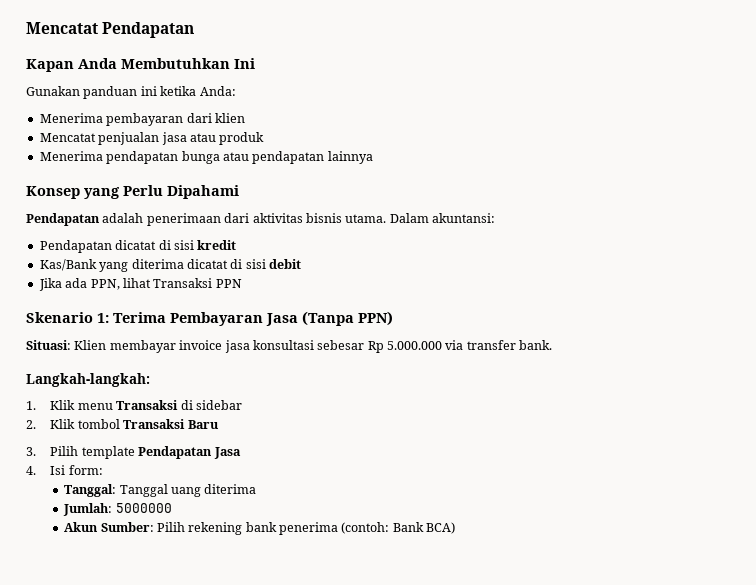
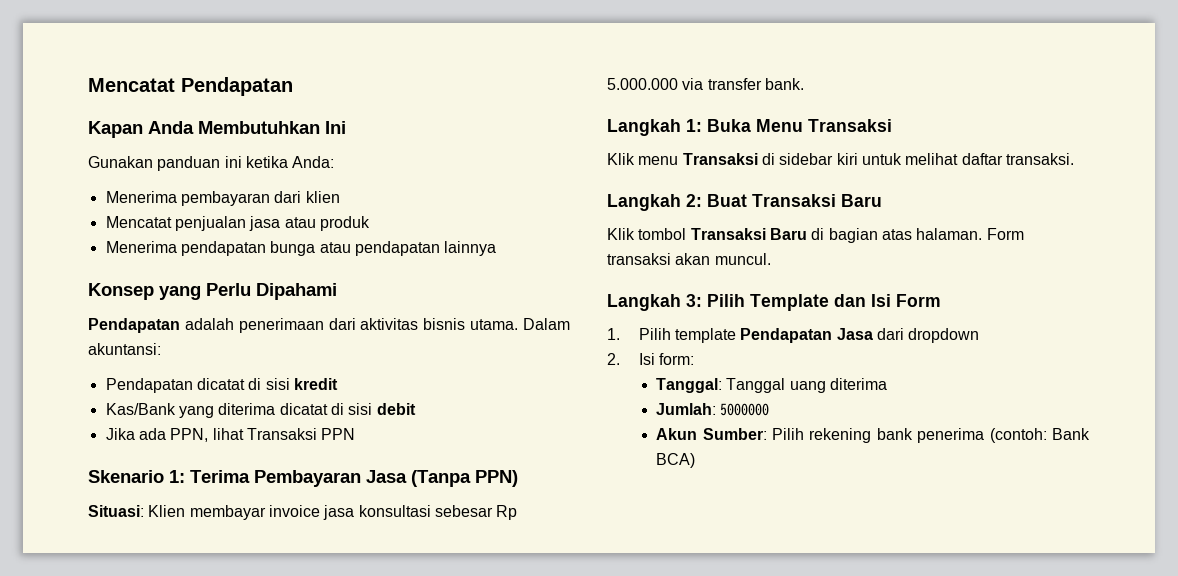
- Langkah-langkah:
- 1. Klik menu Transaksi di sidebar
- 2. Klik tombol Transaksi Baru
- 3. Pilih template Pendapatan Jasa
- 4. Isi form:
+ Langkah 1: Buka Menu Transaksi
+ Klik menu Transaksi di sidebar kiri untuk melihat daftar transaksi.
+ Langkah 2: Buat Transaksi Baru
+ Klik tombol Transaksi Baru di bagian atas halaman. Form transaksi akan muncul.
+ Langkah 3: Pilih Template dan Isi Form
+ 1. Pilih template Pendapatan Jasa dari dropdown
+ 2. Isi form:

